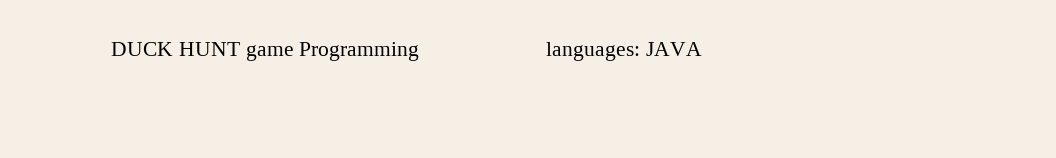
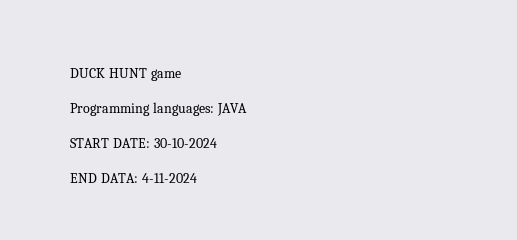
- DUCK HUNT game Programming languages: JAVA
+ DUCK HUNT game
+ Programming languages: JAVA
+ START DATE: 30-10-2024
+ END DATA: 4-11-2024

